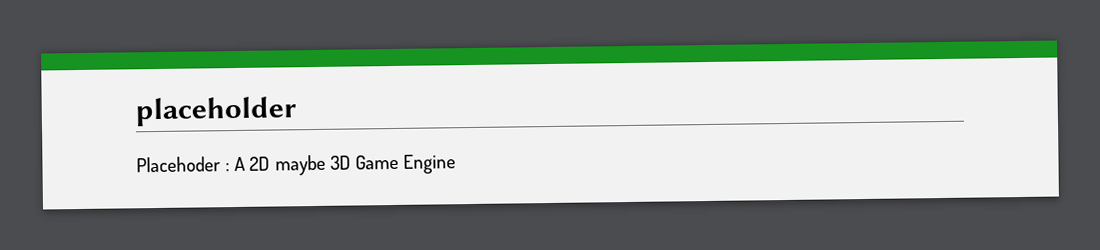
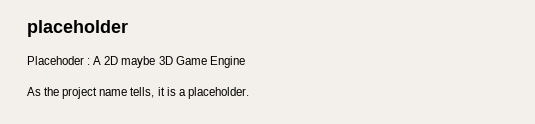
+ As the project name tells, it is a placeholder.

